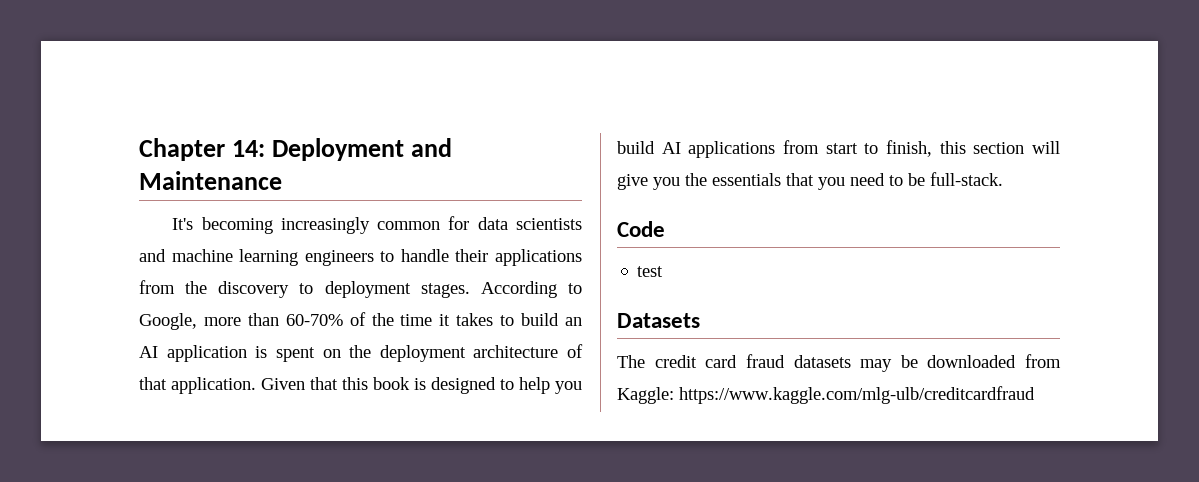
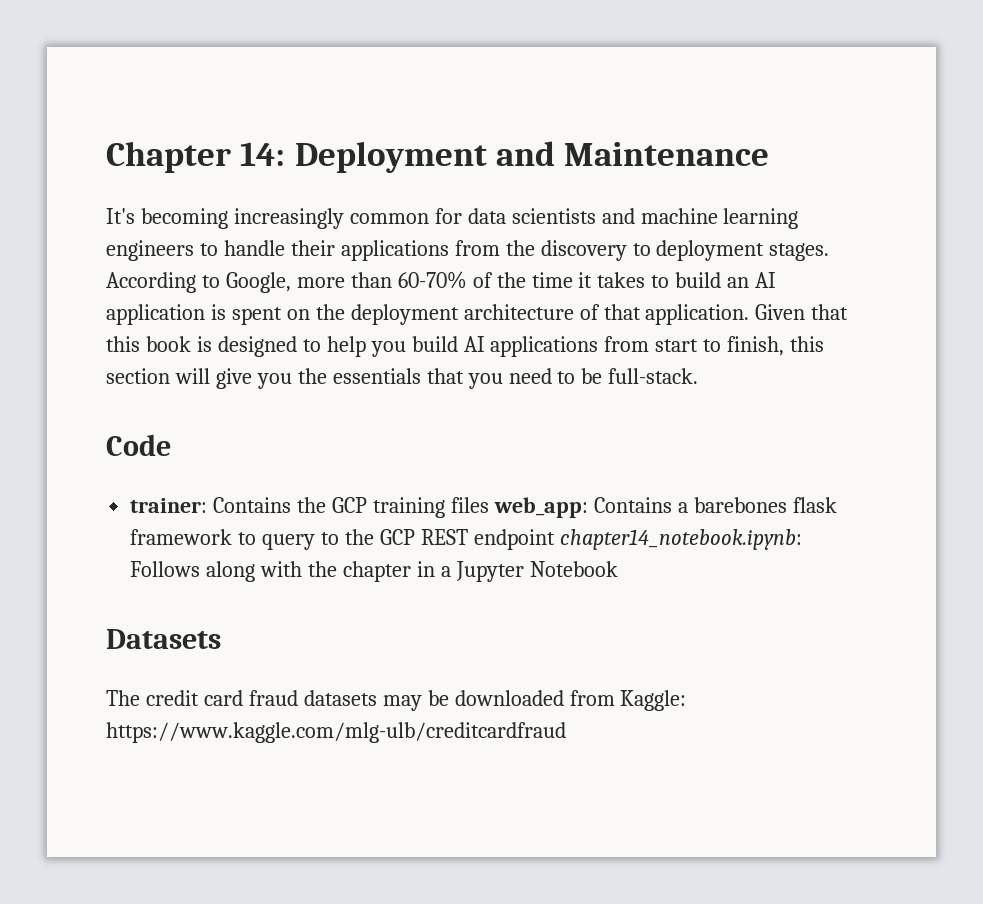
- test
+ trainer: Contains the GCP training files web_app: Contains a barebones flask framework to query to the GCP REST endpoint chapter14_notebook.ipynb: Follows along with the chapter in a Jupyter Notebook

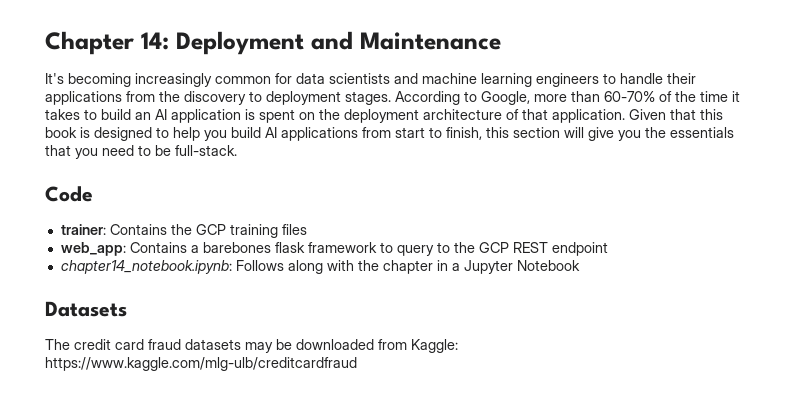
- trainer: Contains the GCP training files web_app: Contains a barebones flask framework to query to the GCP REST endpoint chapter14_notebook.ipynb: Follows along with the chapter in a Jupyter Notebook
+ trainer: Contains the GCP training files
+ web_app: Contains a barebones flask framework to query to the GCP REST endpoint
+ chapter14_notebook.ipynb: Follows along with the chapter in a Jupyter Notebook

